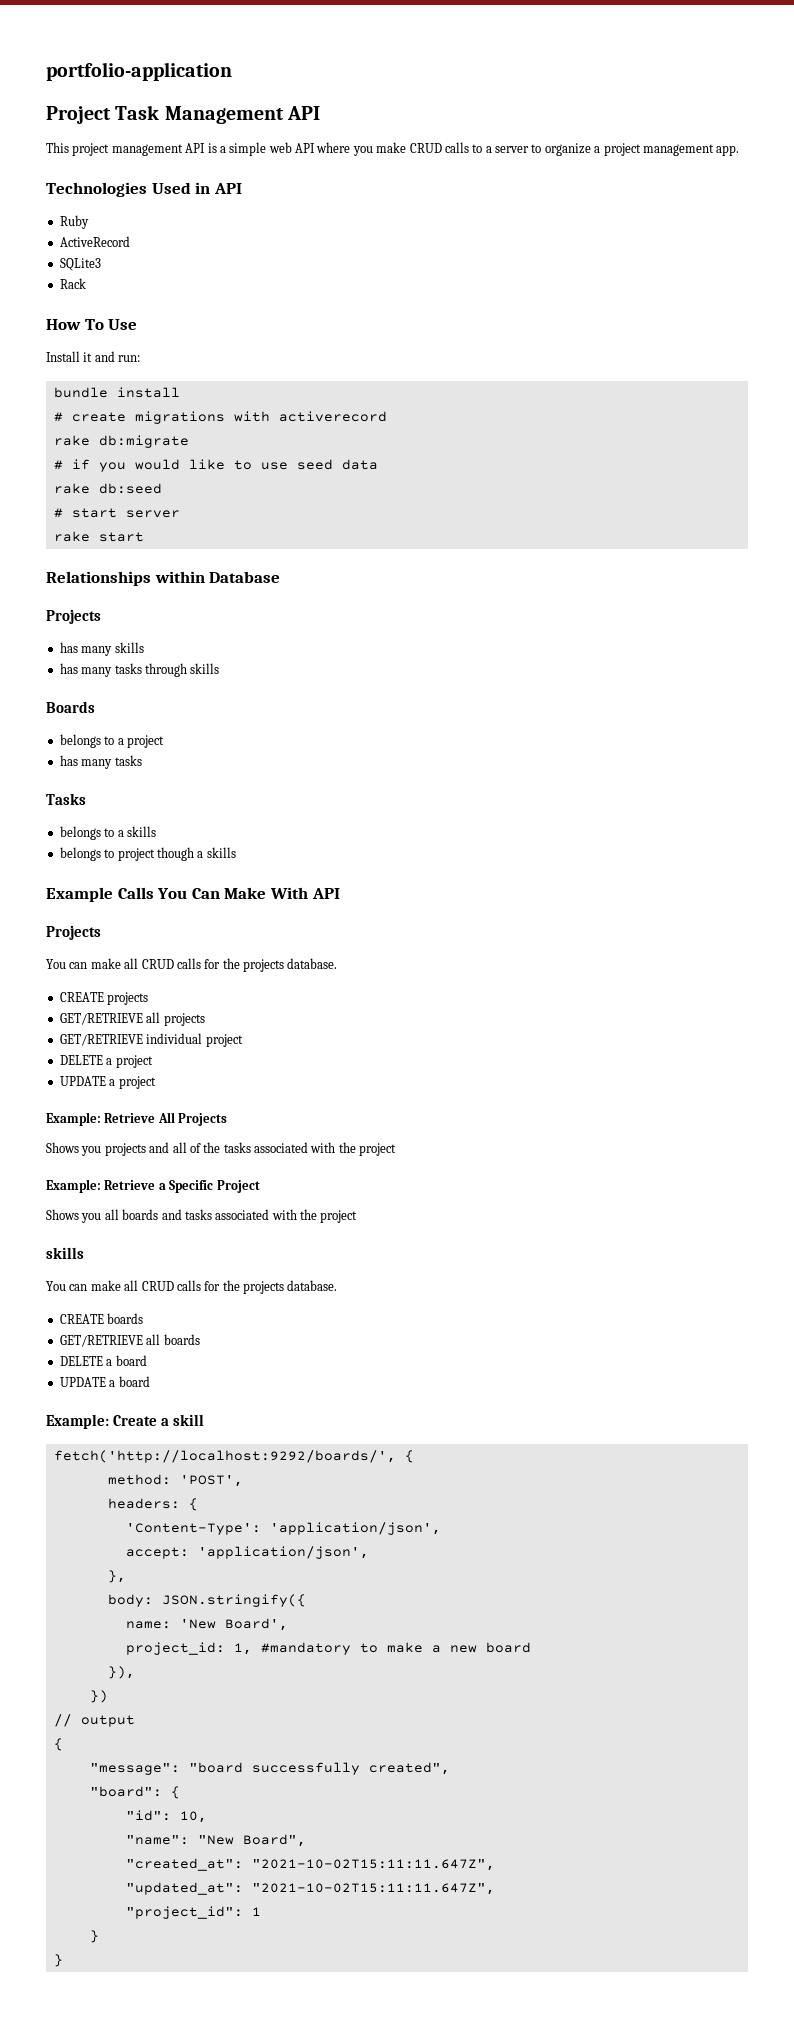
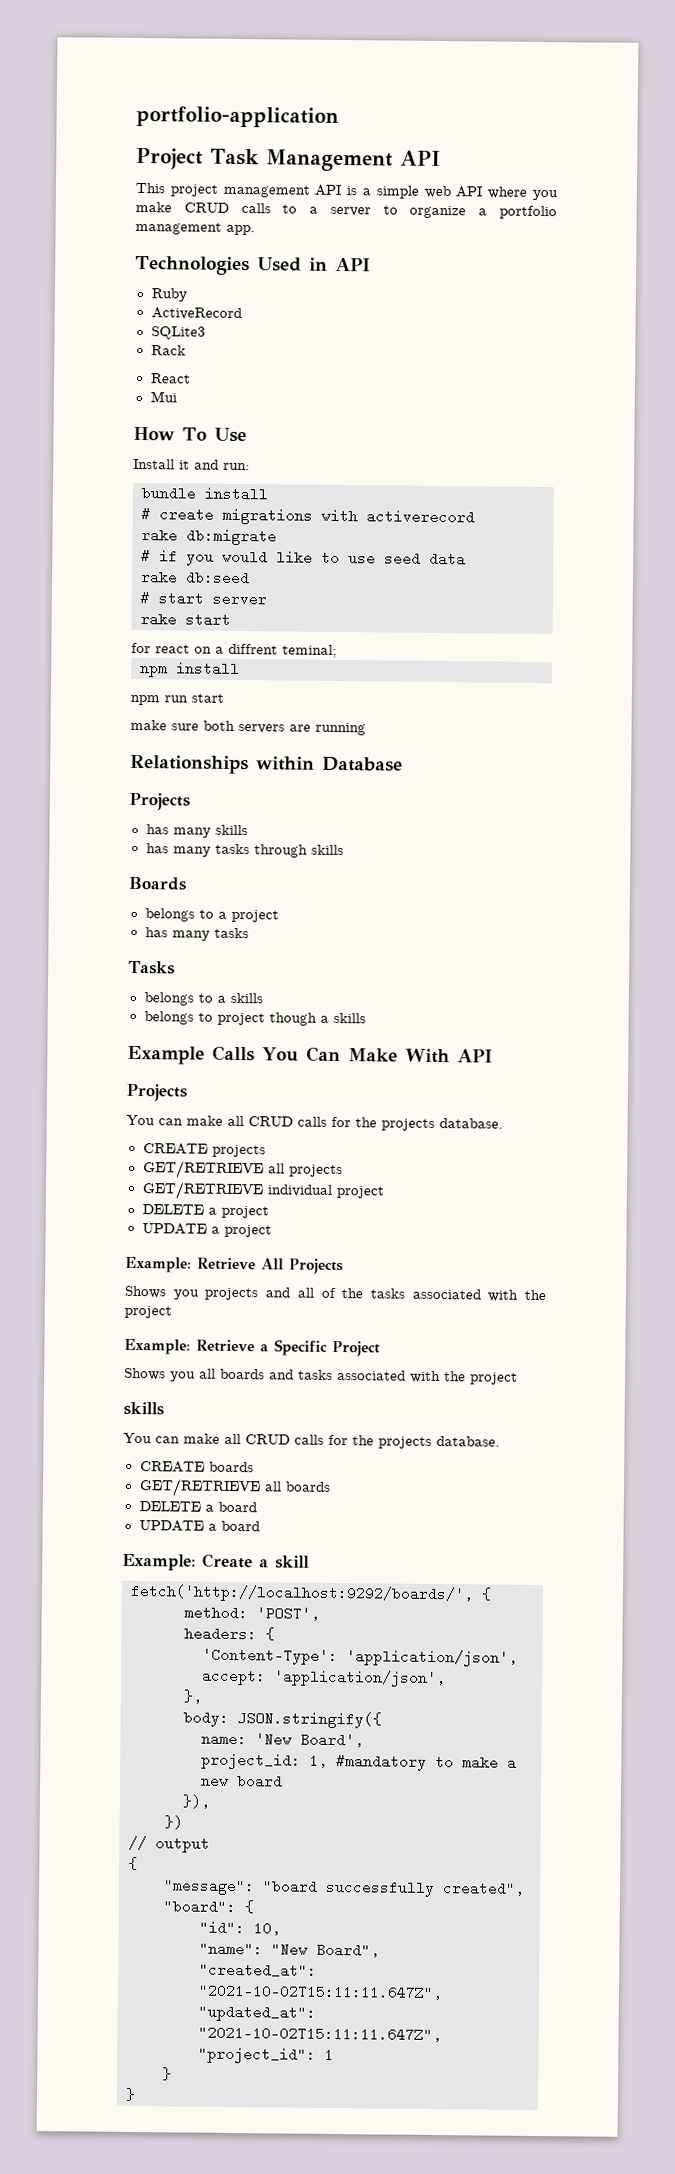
- This project management API is a simple web API where you make CRUD calls to a server to organize a project management app.
+ This project management API is a simple web API where you make CRUD calls to a server to organize a portfolio management app.
+ React
+ Mui
+ for react on a diffrent teminal;
+ npm install
+ npm run start
+ make sure both servers are running

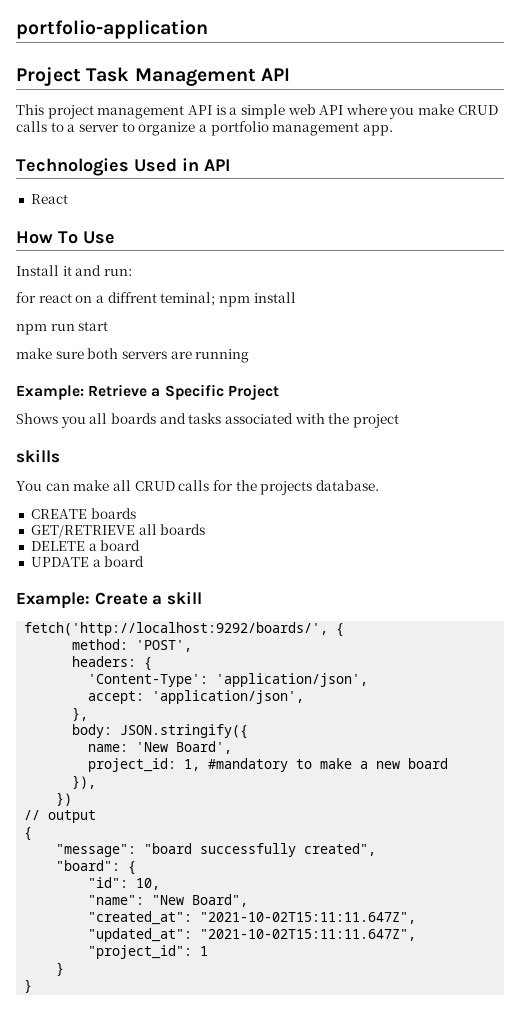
- Ruby
- ActiveRecord
- SQLite3
- Rack
- Mui
- bundle install
- # create migrations with activerecord
- rake db:migrate
- # if you would like to use seed data
- rake db:seed
- # start server
- rake start
- for react on a diffrent teminal;
- npm install
+ for react on a diffrent teminal; npm install
- Relationships within Database
- Projects
- has many skills
- has many tasks through skills
- Boards
- belongs to a project
- has many tasks
- Tasks
- belongs to a skills
- belongs to project though a skills
- Example Calls You Can Make With API
- Projects
- You can make all CRUD calls for the projects database.
- CREATE projects
- GET/RETRIEVE all projects
- GET/RETRIEVE individual project
- DELETE a project
- UPDATE a project
- Example: Retrieve All Projects
- Shows you projects and all of the tasks associated with the project

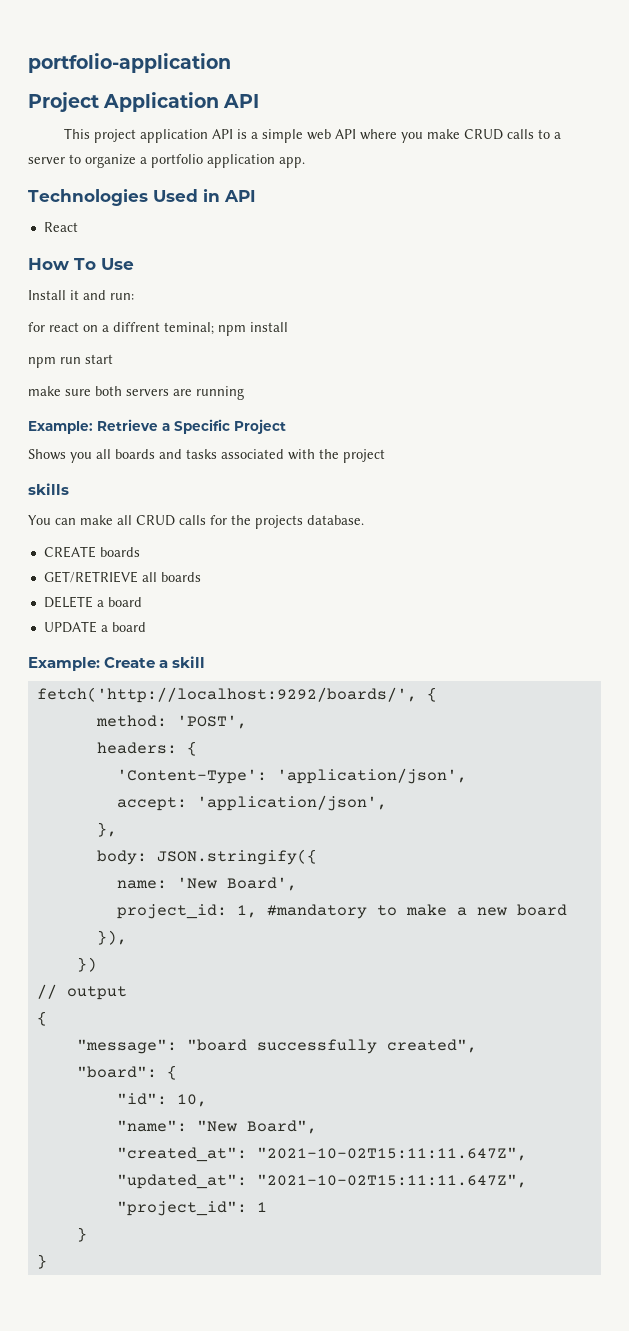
- Project Task Management API
+ Project Application API
- This project management API is a simple web API where you make CRUD calls to a server to organize a portfolio management app.
+ This project application API is a simple web API where you make CRUD calls to a server to organize a portfolio application app.

